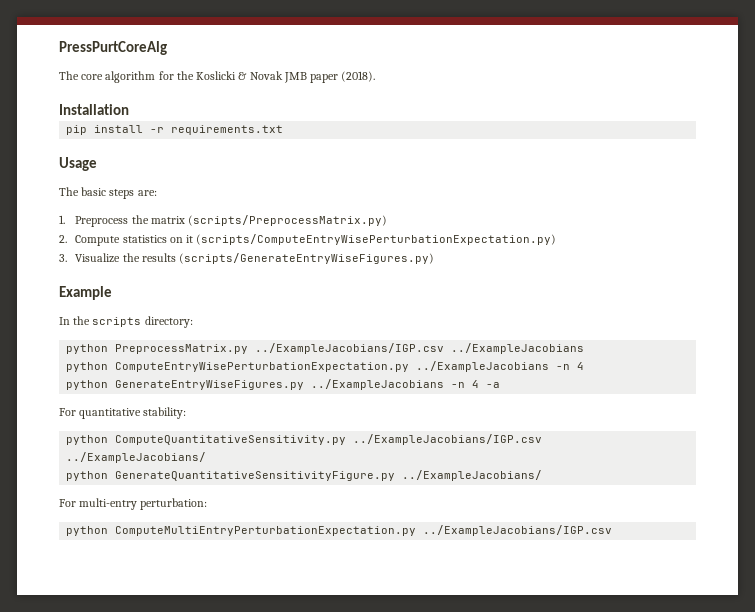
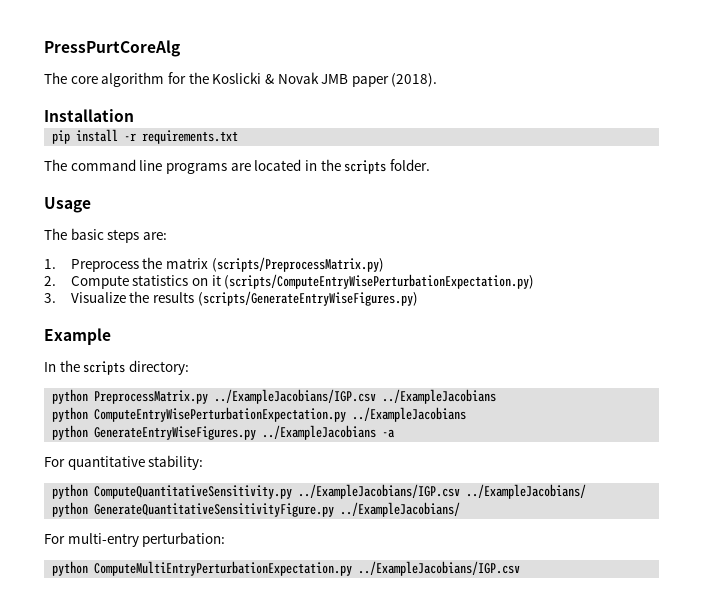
+ The command line programs are located in the scripts folder.
- python ComputeEntryWisePerturbationExpectation.py ../ExampleJacobians -n 4
+ python ComputeEntryWisePerturbationExpectation.py ../ExampleJacobians
- python GenerateEntryWiseFigures.py ../ExampleJacobians -n 4 -a
+ python GenerateEntryWiseFigures.py ../ExampleJacobians -a

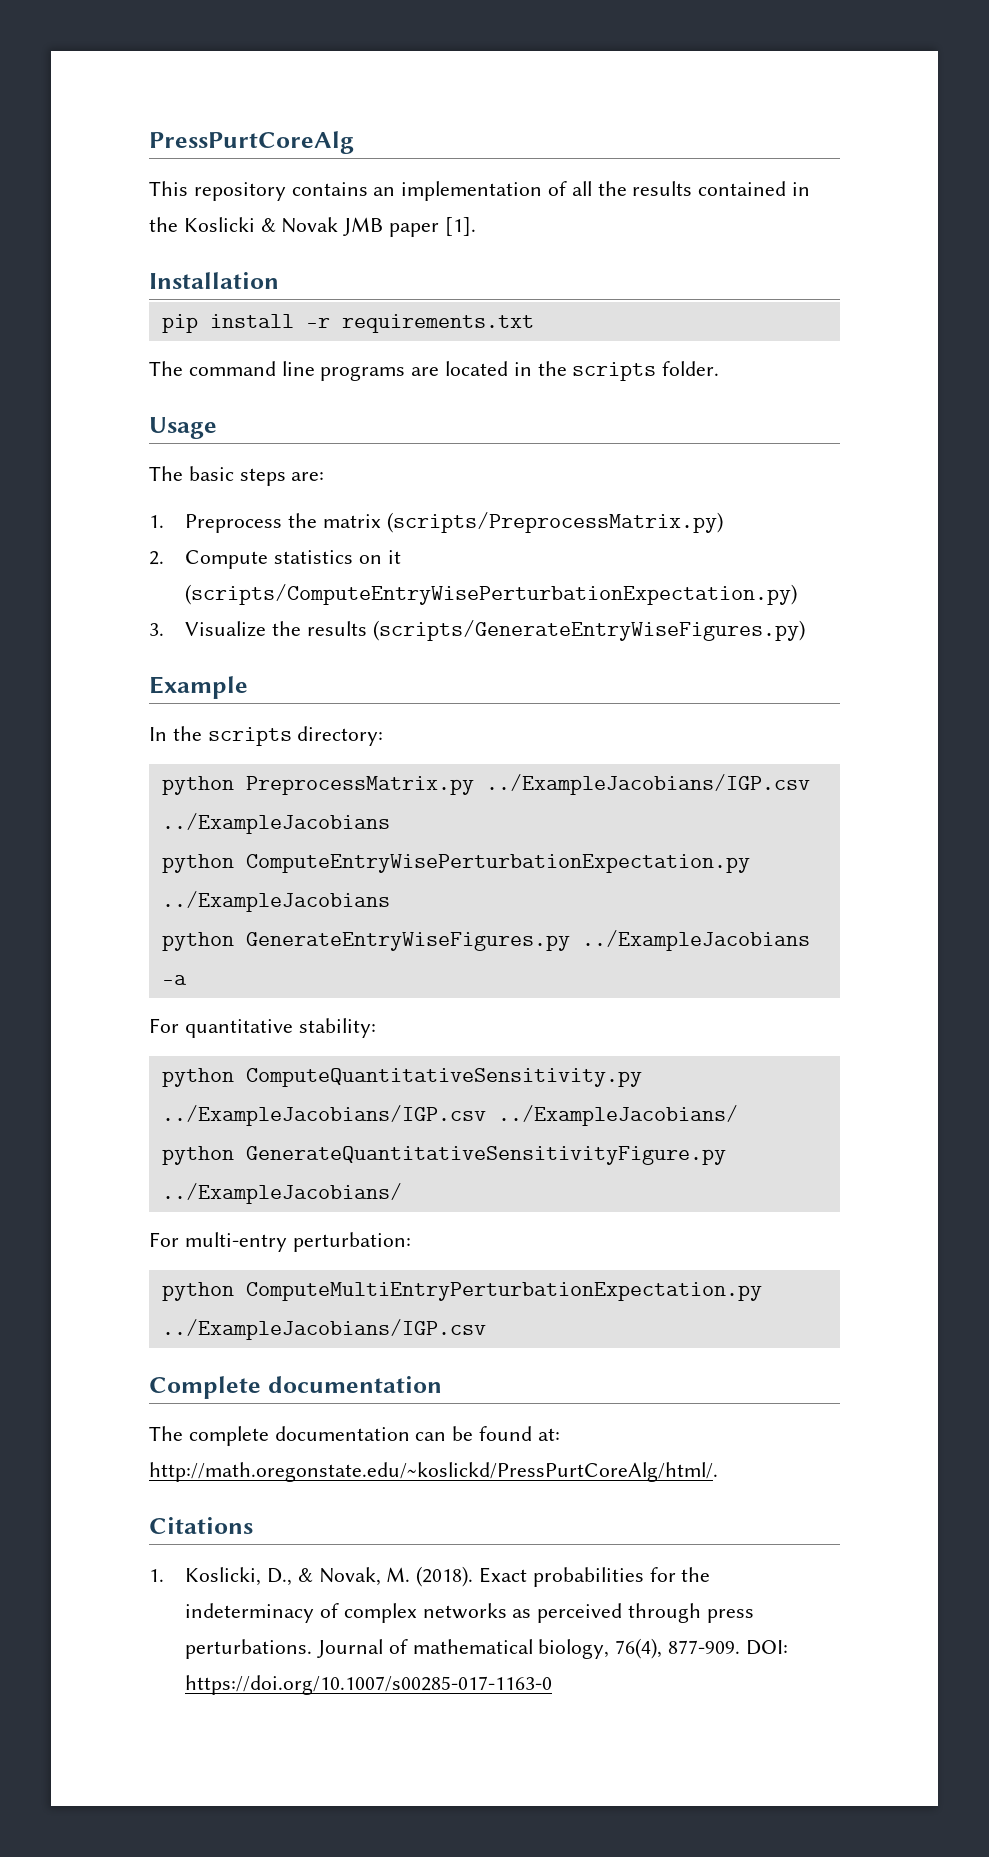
- The core algorithm for the Koslicki & Novak JMB paper (2018).
+ This repository contains an implementation of all the results contained in the Koslicki & Novak JMB paper [1].
+ Complete documentation
+ The complete documentation can be found at: http://math.oregonstate.edu/~koslickd/PressPurtCoreAlg/html/.
+ Citations
+ 1. Koslicki, D., & Novak, M. (2018). Exact probabilities for the indeterminacy of complex networks as perceived through press perturbations. Journal of mathematical biology, 76(4), 877-909. DOI: https://doi.org/10.1007/s00285-017-1163-0

